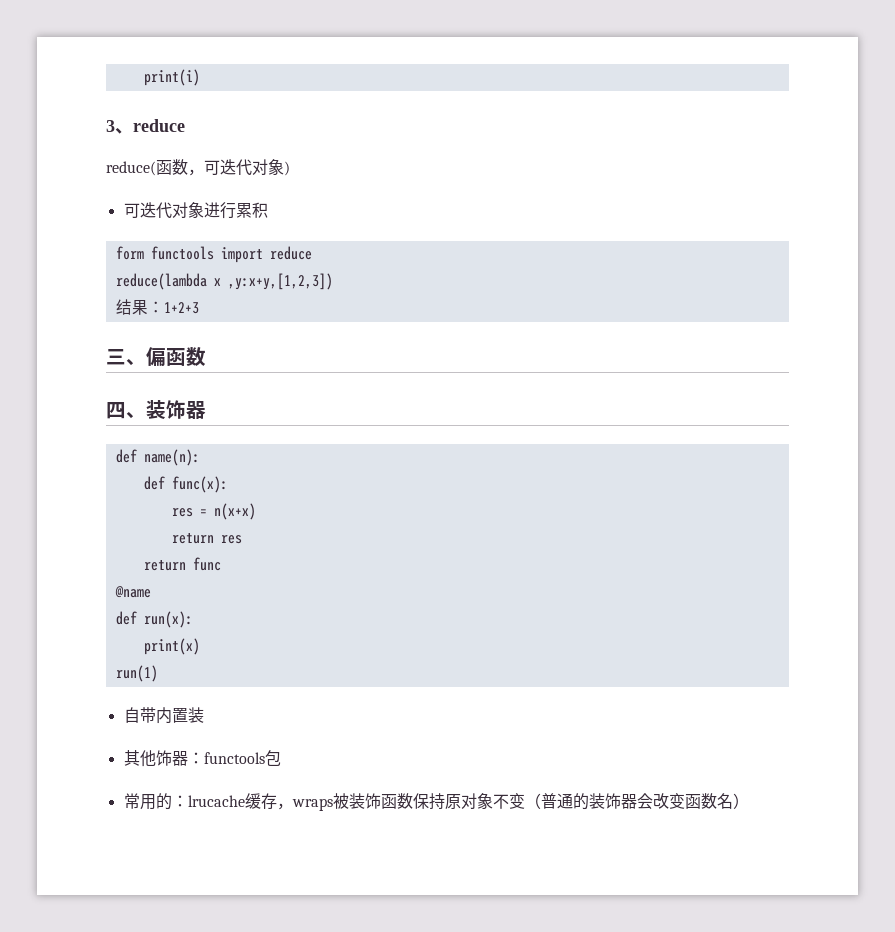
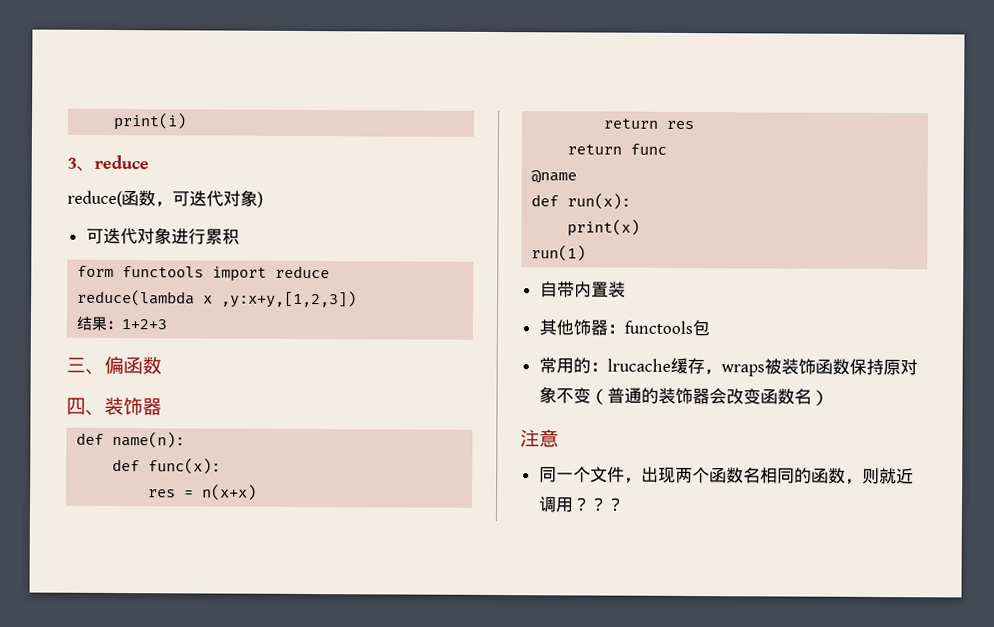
+ 注意
+ 同一个文件，出现两个函数名相同的函数，则就近调用？？？

